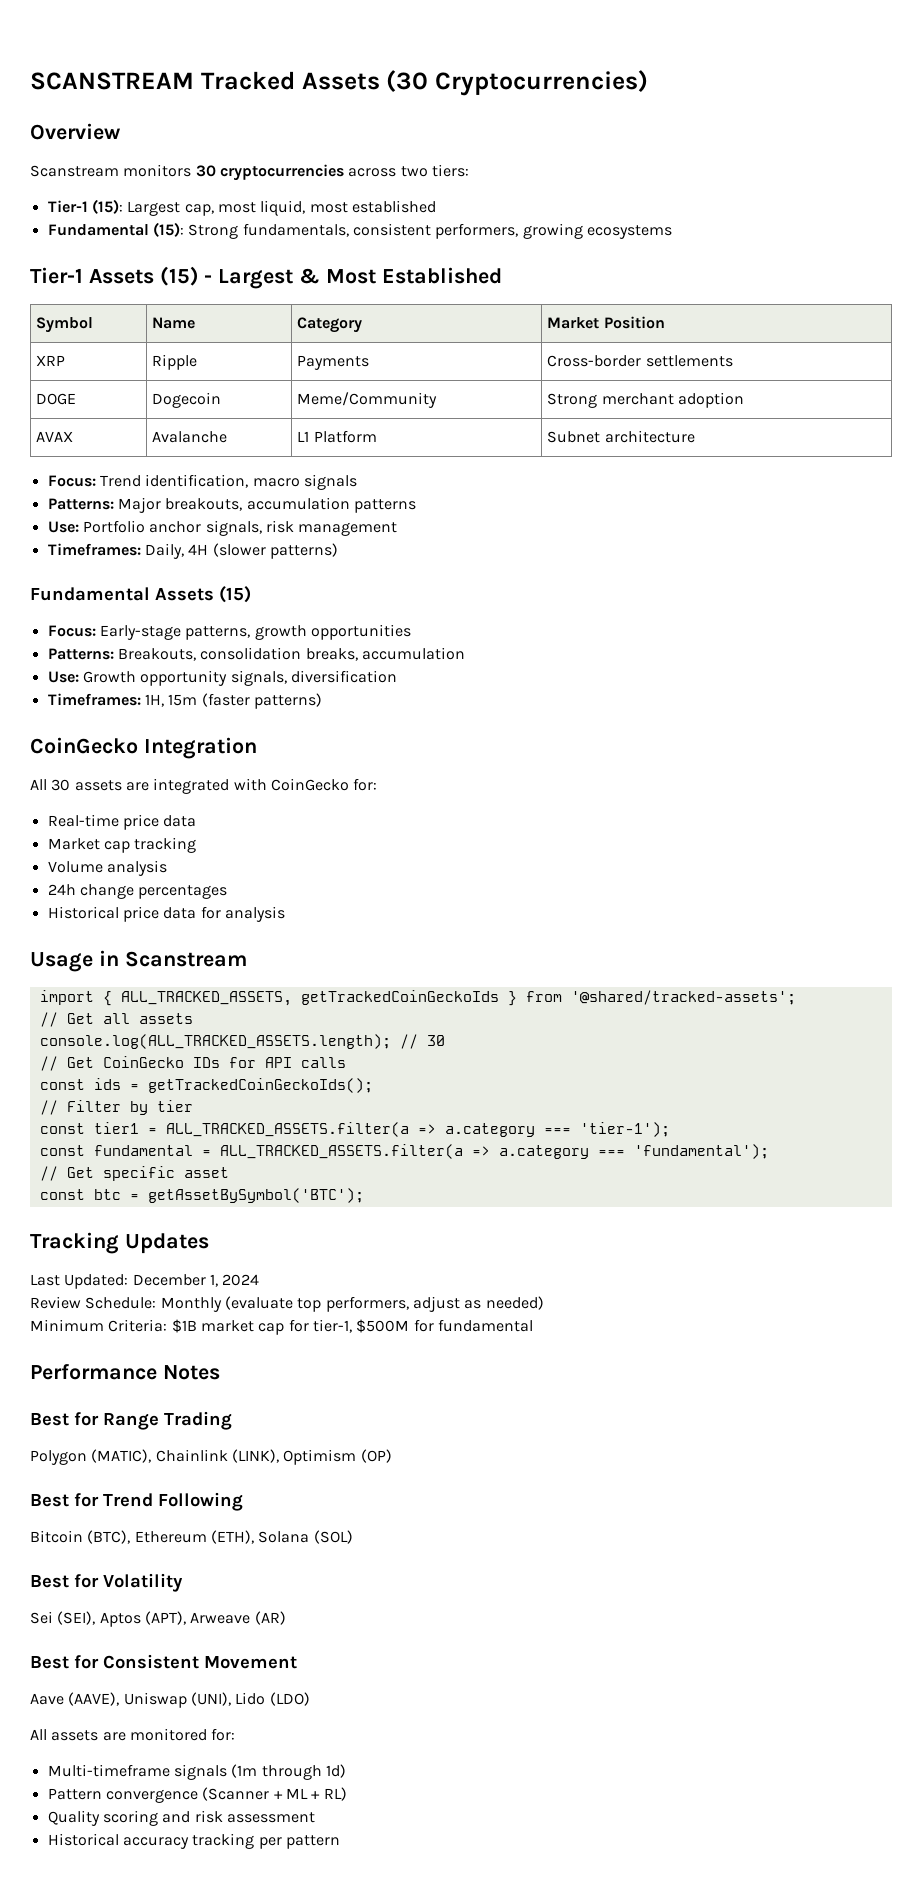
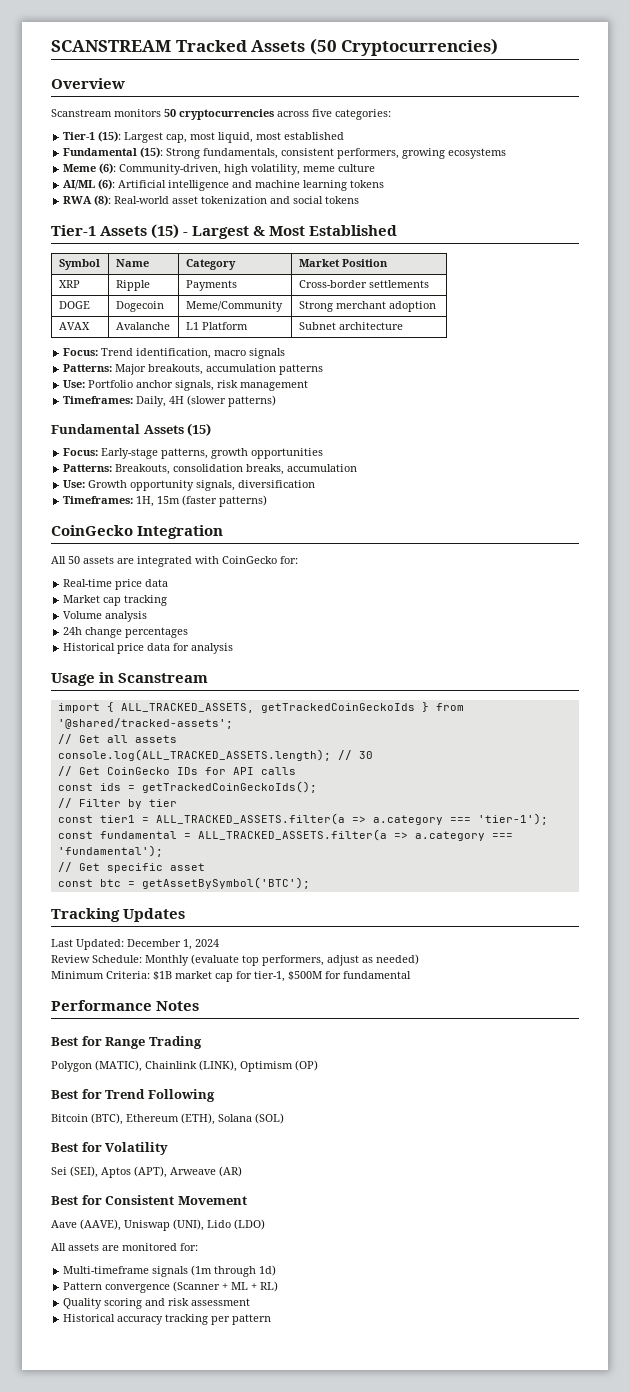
- SCANSTREAM Tracked Assets (30 Cryptocurrencies)
+ SCANSTREAM Tracked Assets (50 Cryptocurrencies)
- Scanstream monitors 30 cryptocurrencies across two tiers:
+ Scanstream monitors 50 cryptocurrencies across five categories:
+ Meme (6): Community-driven, high volatility, meme culture
+ AI/ML (6): Artificial intelligence and machine learning tokens
+ RWA (8): Real-world asset tokenization and social tokens
- All 30 assets are integrated with CoinGecko for:
+ All 50 assets are integrated with CoinGecko for:

